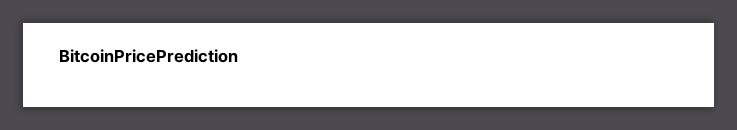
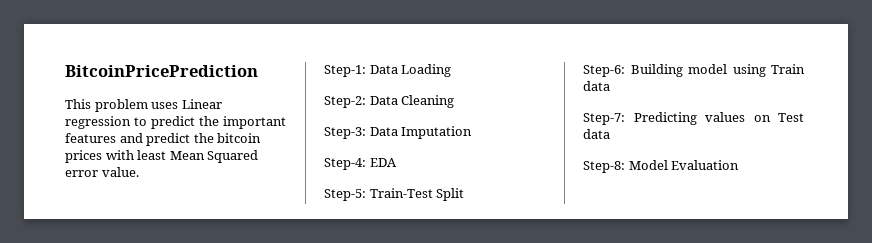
+ This problem uses Linear regression to predict the important features and predict the bitcoin prices with least Mean Squared error value.
+ Step-1: Data Loading
+ Step-2: Data Cleaning
+ Step-3: Data Imputation
+ Step-4: EDA
+ Step-5: Train-Test Split
+ Step-6: Building model using Train data
+ Step-7: Predicting values on Test data
+ Step-8: Model Evaluation

